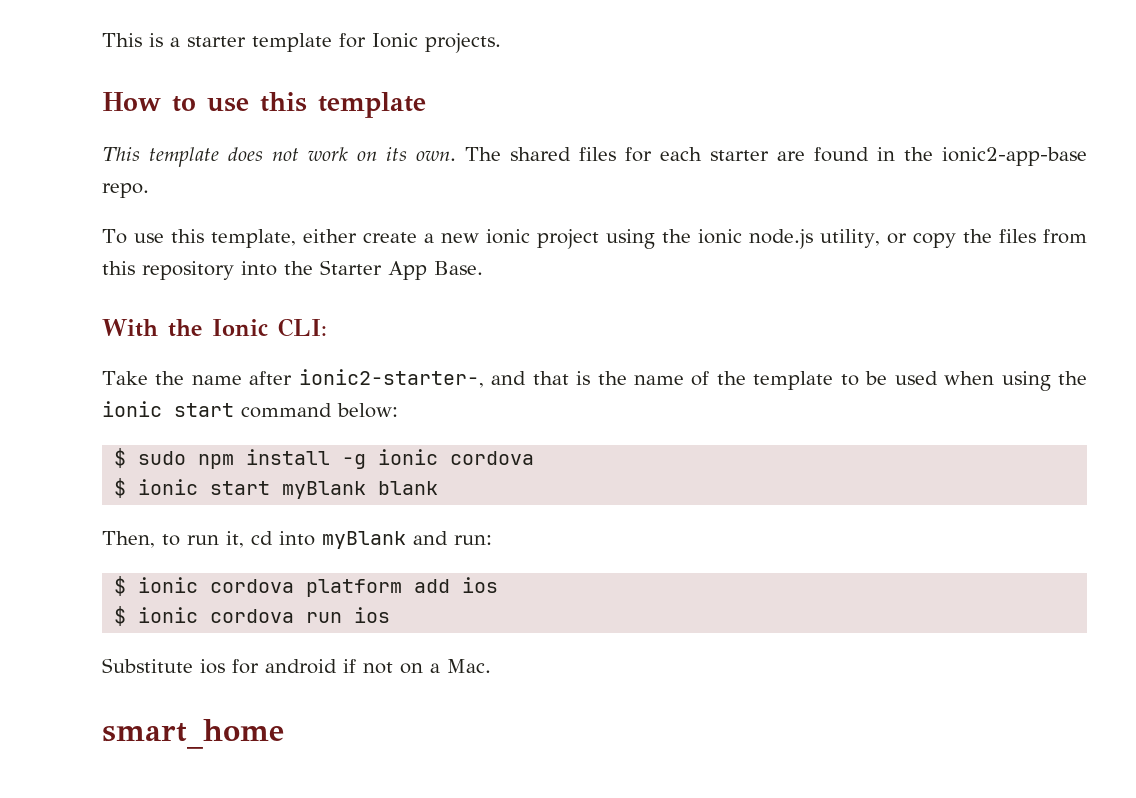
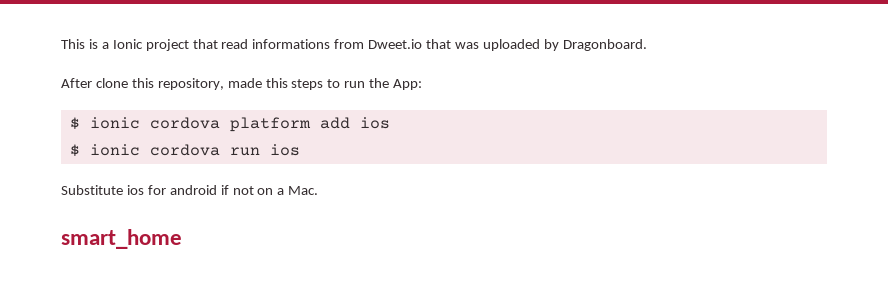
- This is a starter template for Ionic projects.
- How to use this template
- This template does not work on its own. The shared files for each starter are found in the ionic2-app-base repo.
- To use this template, either create a new ionic project using the ionic node.js utility, or copy the files from this repository into the Starter App Base.
- With the Ionic CLI:
- Take the name after ionic2-starter-, and that is the name of the template to be used when using the ionic start command below:
- $ sudo npm install -g ionic cordova
- $ ionic start myBlank blank
- Then, to run it, cd into myBlank and run:
+ This is a Ionic project that read informations from Dweet.io that was uploaded by Dragonboard.
+ After clone this repository, made this steps to run the App:

